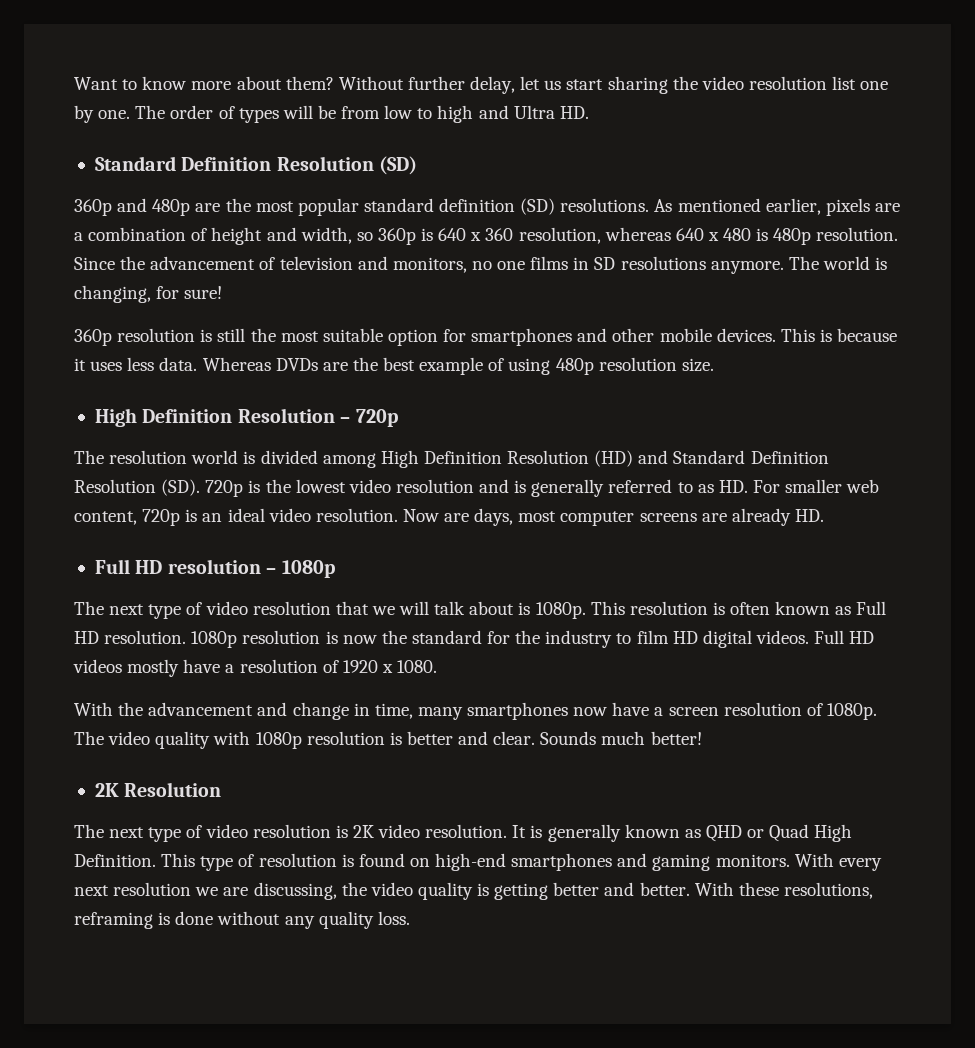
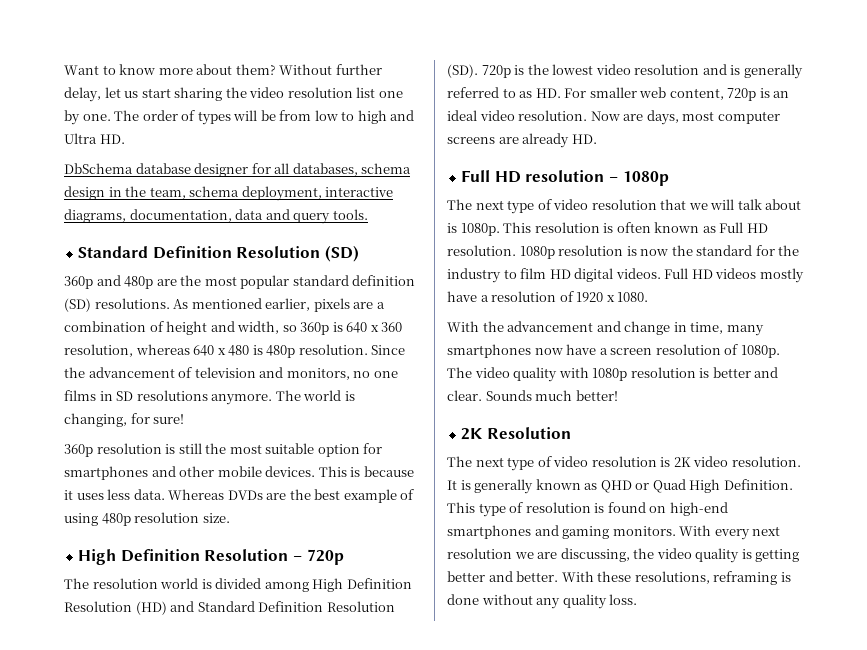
+ DbSchema database designer for all databases, schema design in the team, schema deployment, interactive diagrams, documentation, data and query tools.

